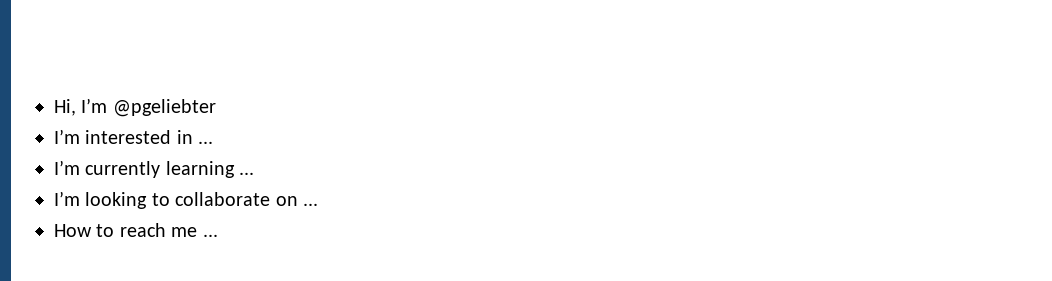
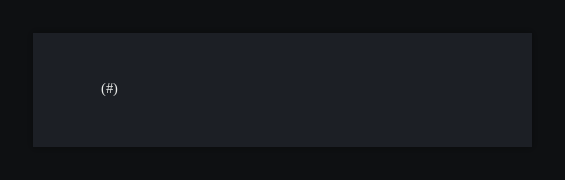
- Hi, I’m @pgeliebter
- I’m interested in ...
- I’m currently learning ...
- I’m looking to collaborate on ...
- How to reach me ...
+ (#)

